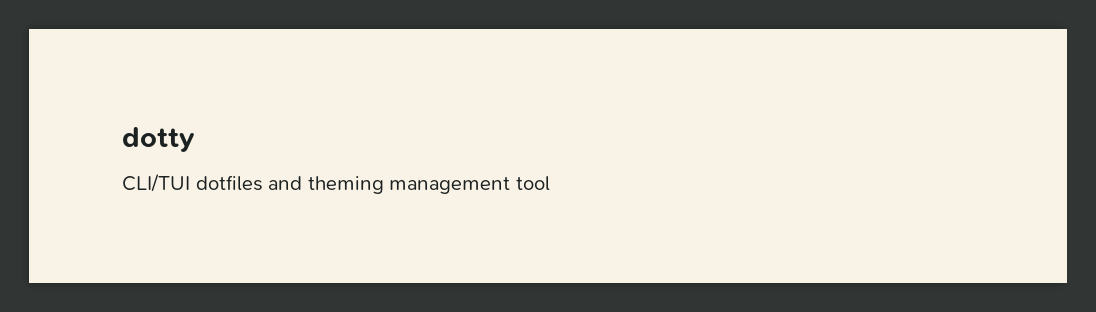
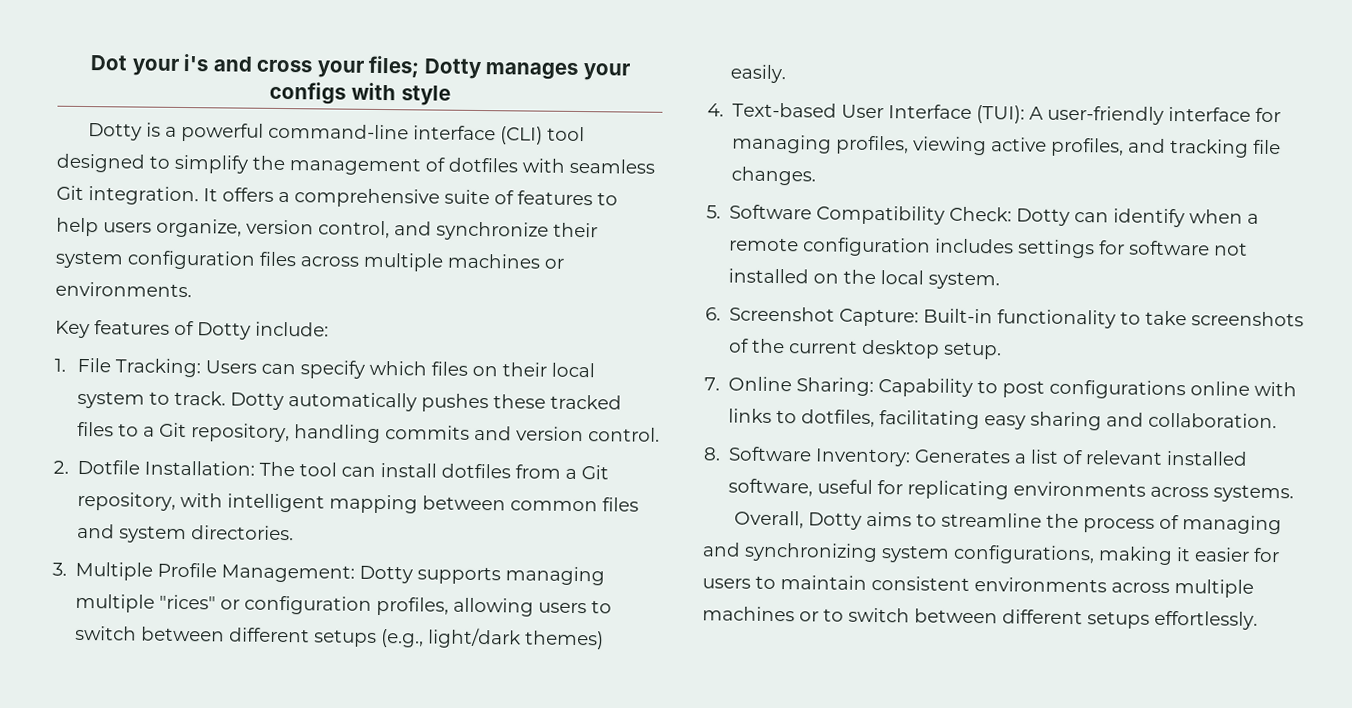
- dotty
- CLI/TUI dotfiles and theming management tool
+ Dot your i's and cross your files; Dotty manages your configs with style
+ Dotty is a powerful command-line interface (CLI) tool designed to simplify the management of dotfiles with seamless Git integration. It offers a comprehensive suite of features to help users organize, version control, and synchronize their system configuration files across multiple machines or environments.
+ Key features of Dotty include:
+ 1. File Tracking: Users can specify which files on their local system to track. Dotty automatically pushes these tracked files to a Git repository, handling commits and version control.
+ 2. Dotfile Installation: The tool can install dotfiles from a Git repository, with intelligent mapping between common files and system directories.
+ 3. Multiple Profile Management: Dotty supports managing multiple "rices" or configuration profiles, allowing users to switch between different setups (e.g., light/dark themes) easily.
+ 4. Text-based User Interface (TUI): A user-friendly interface for managing profiles, viewing active profiles, and tracking file changes.
+ 5. Software Compatibility Check: Dotty can identify when a remote configuration includes settings for software not installed on the local system.
+ 6. Screenshot Capture: Built-in functionality to take screenshots of the current desktop setup.
+ 7. Online Sharing: Capability to post configurations online with links to dotfiles, facilitating easy sharing and collaboration.
+ 8. Software Inventory: Generates a list of relevant installed software, useful for replicating environments across systems.
+ Overall, Dotty aims to streamline the process of managing and synchronizing system configurations, making it easier for users to maintain consistent environments across multiple machines or to switch between different setups effortlessly.

